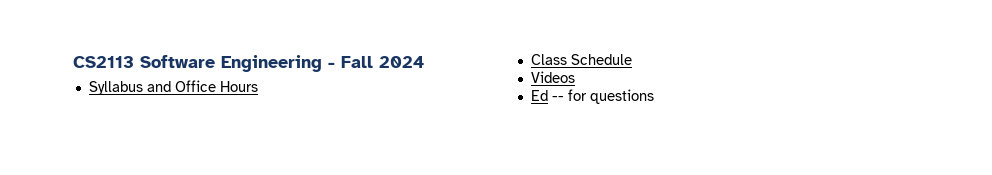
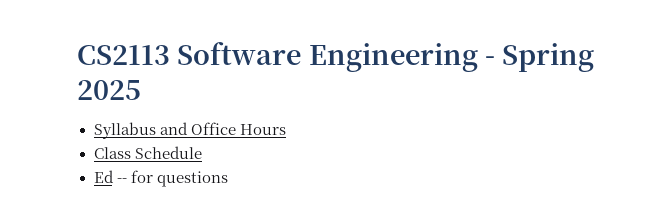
- CS2113 Software Engineering - Fall 2024
+ CS2113 Software Engineering - Spring 2025
- Videos

